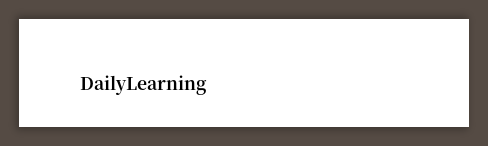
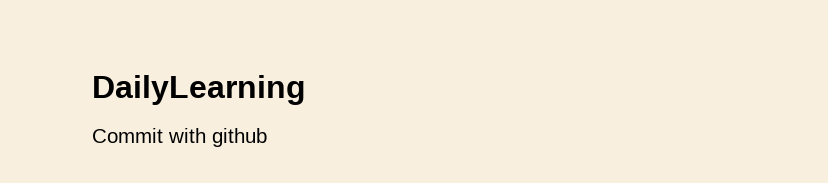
+ Commit with github

